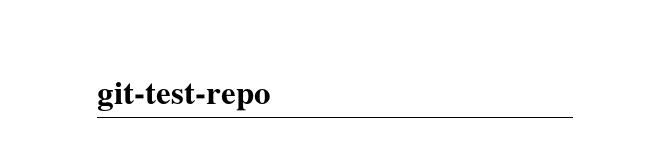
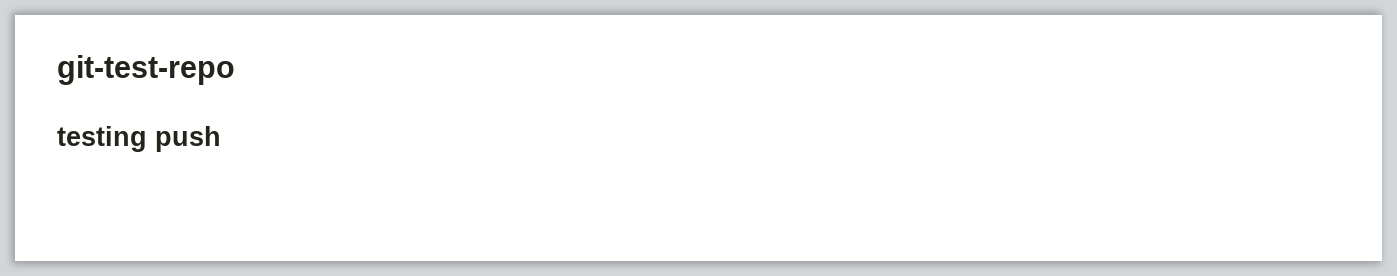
+ testing push

